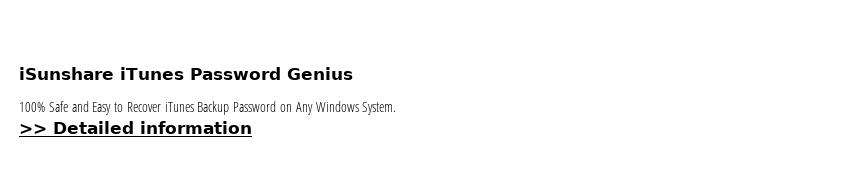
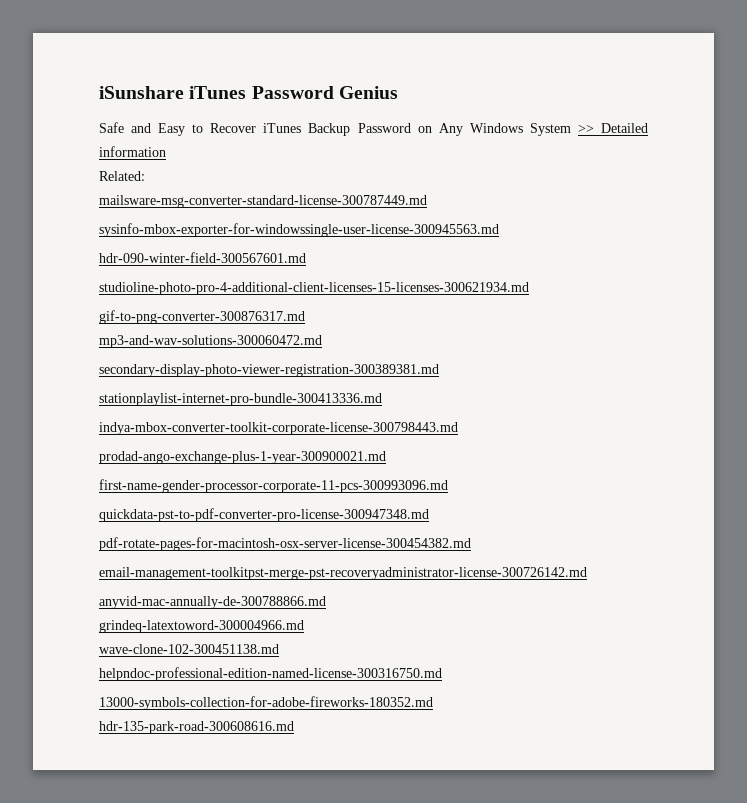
- 100% Safe and Easy to Recover iTunes Backup Password on Any Windows System.
- >> Detailed information
+ Safe and Easy to Recover iTunes Backup Password on Any Windows System >> Detailed information
+ Related:
+ mailsware-msg-converter-standard-license-300787449.md
+ sysinfo-mbox-exporter-for-windowssingle-user-license-300945563.md
+ hdr-090-winter-field-300567601.md
+ studioline-photo-pro-4-additional-client-licenses-15-licenses-300621934.md
+ gif-to-png-converter-300876317.md
+ mp3-and-wav-solutions-300060472.md
+ secondary-display-photo-viewer-registration-300389381.md
+ stationplaylist-internet-pro-bundle-300413336.md
+ indya-mbox-converter-toolkit-corporate-license-300798443.md
+ prodad-ango-exchange-plus-1-year-300900021.md
+ first-name-gender-processor-corporate-11-pcs-300993096.md
+ quickdata-pst-to-pdf-converter-pro-license-300947348.md
+ pdf-rotate-pages-for-macintosh-osx-server-license-300454382.md
+ email-management-toolkitpst-merge-pst-recoveryadministrator-license-300726142.md
+ anyvid-mac-annually-de-300788866.md
+ grindeq-latextoword-300004966.md
+ wave-clone-102-300451138.md
+ helpndoc-professional-edition-named-license-300316750.md
+ 13000-symbols-collection-for-adobe-fireworks-180352.md
+ hdr-135-park-road-300608616.md

